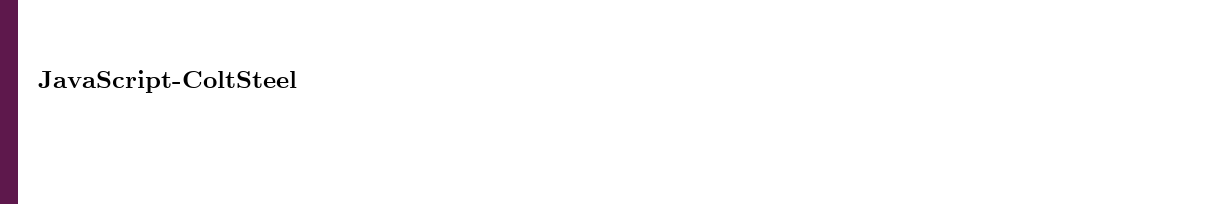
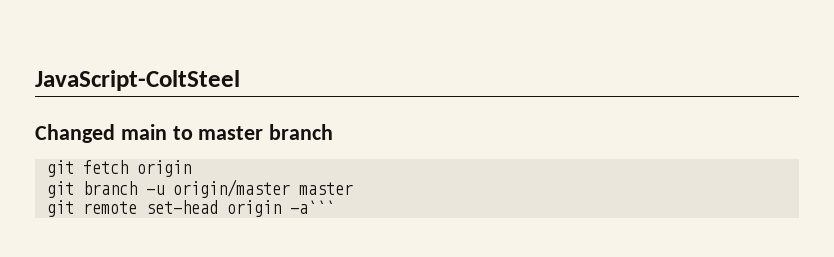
+ Changed main to master branch
+ git fetch origin
+ git branch -u origin/master master
+ git remote set-head origin -a```

